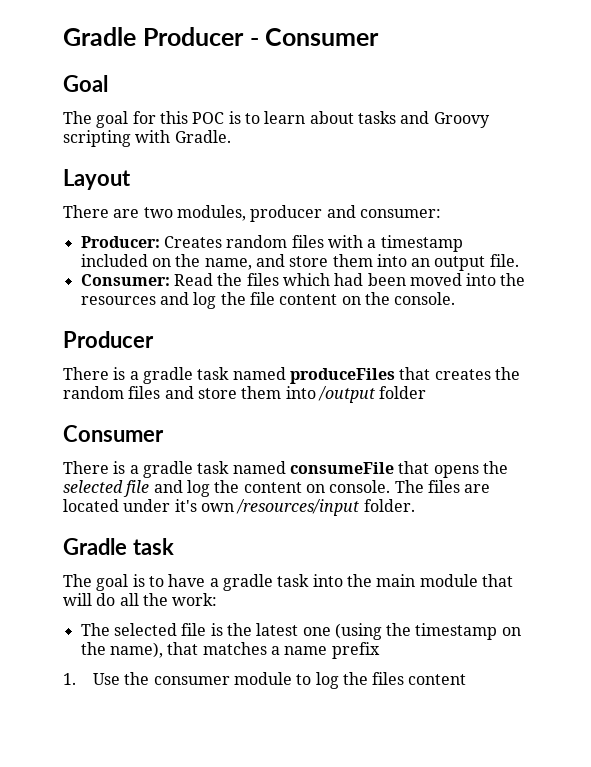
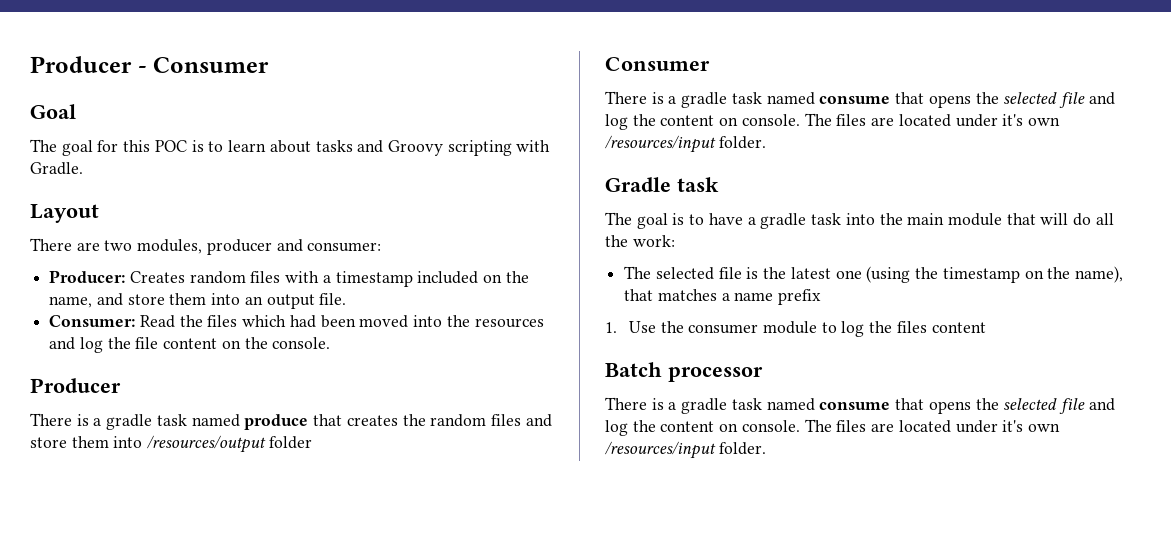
- Gradle Producer - Consumer
+ Producer - Consumer
- There is a gradle task named produceFiles that creates the random files and store them into /output folder
+ There is a gradle task named produce that creates the random files and store them into /resources/output folder
  Consumer
- There is a gradle task named consumeFile that opens the selected file and log the content on console.
+ There is a gradle task named consume that opens the selected file and log the content on console.
+ Batch processor
+ There is a gradle task named consume that opens the selected file and log the content on console. The files are located under it's own /resources/input folder.

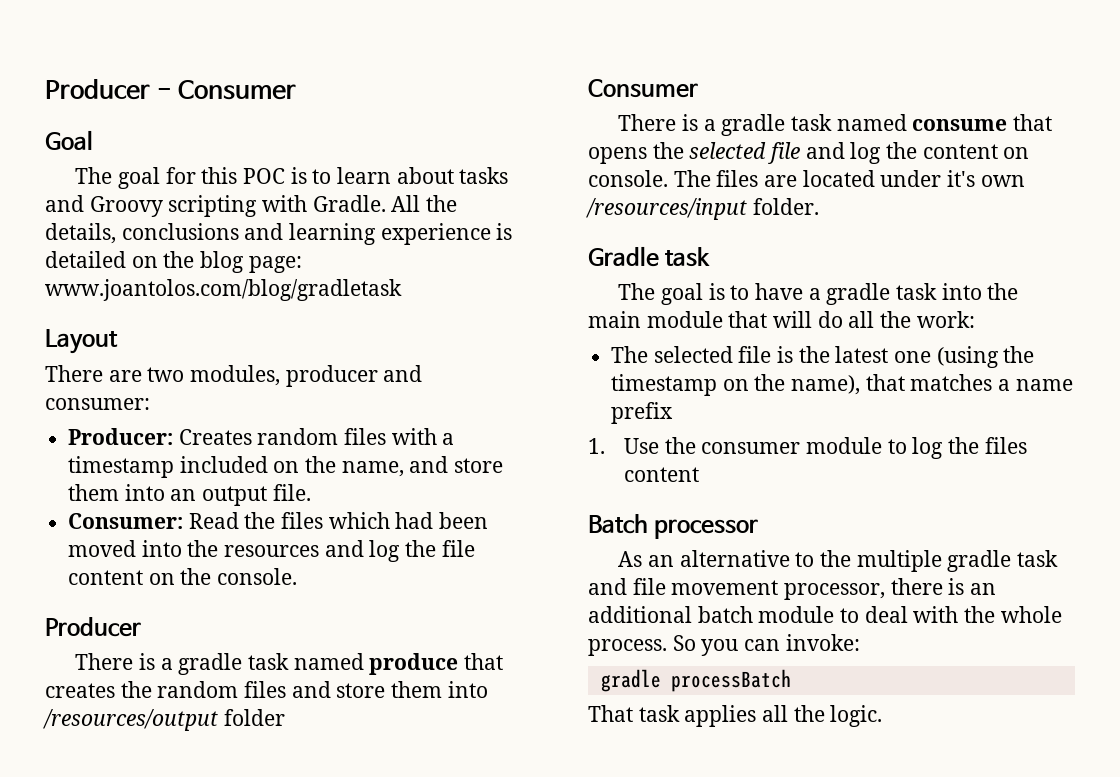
+ All the details, conclusions and learning experience is detailed on the blog page: www.joantolos.com/blog/gradletask
  Batch processor
- There is a gradle task named consume that opens the selected file and log the content on console. The files are located under it's own /resources/input folder.
+ As an alternative to the multiple gradle task and file movement processor, there is an additional batch module to deal with the whole process. So you can invoke:
+ gradle processBatch
+ That task applies all the logic.

